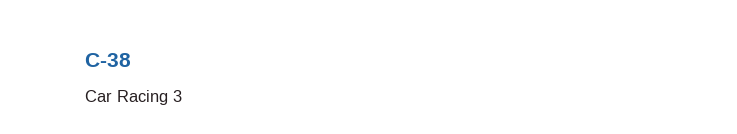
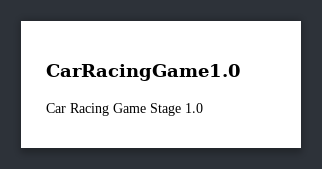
- C-38
+ CarRacingGame1.0
- Car Racing 3
+ Car Racing Game Stage 1.0

